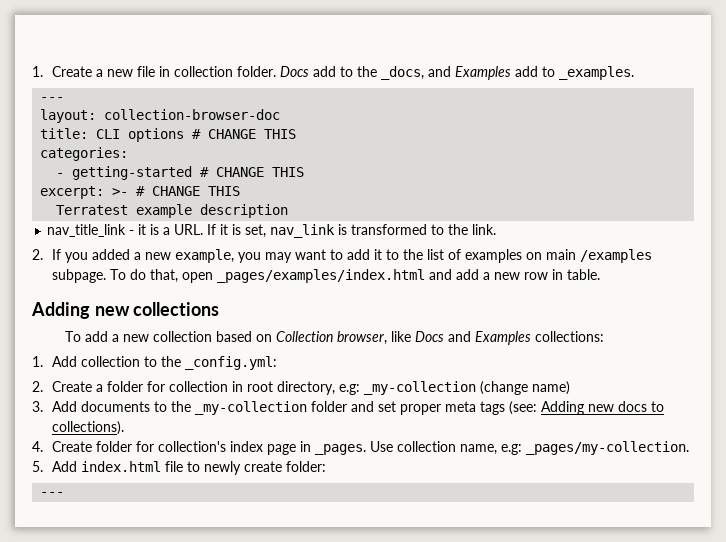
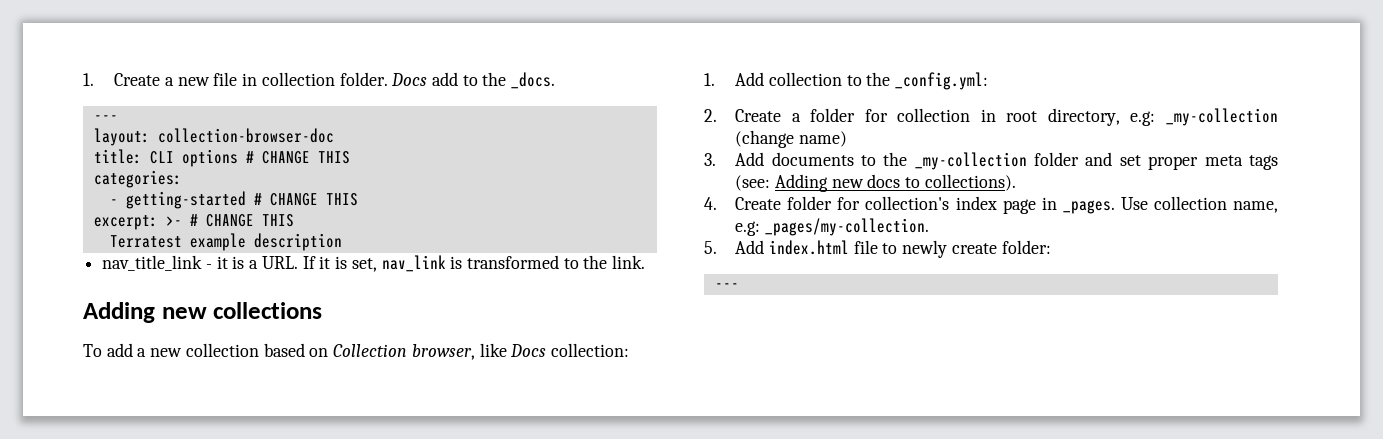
- Docs add to the _docs, and Examples add to _examples.
+ Docs add to the _docs.
- 2. If you added a new example, you may want to add it to the list of examples on main /examples subpage. To do that, open _pages/examples/index.html and add a new row in table.
- To add a new collection based on Collection browser, like Docs and Examples collections:
+ To add a new collection based on Collection browser, like Docs collection:

